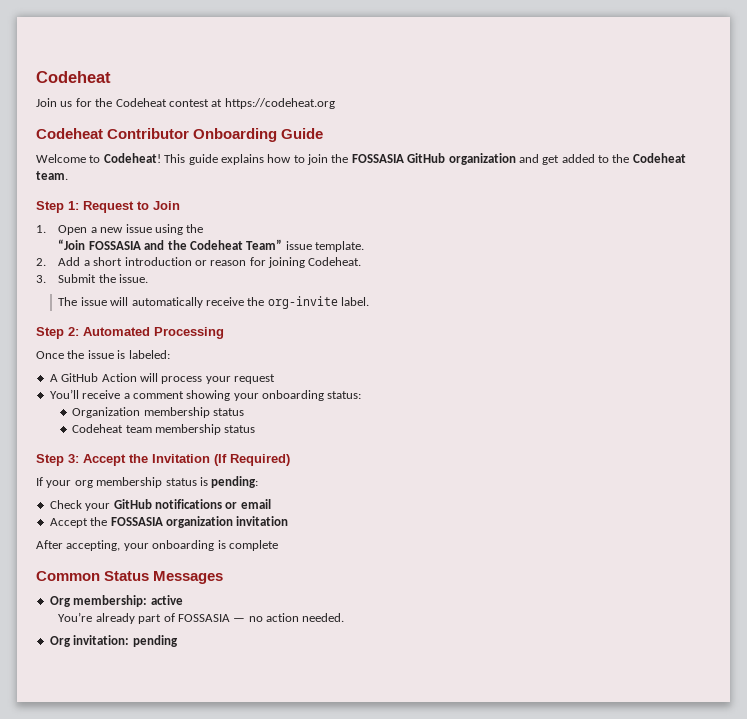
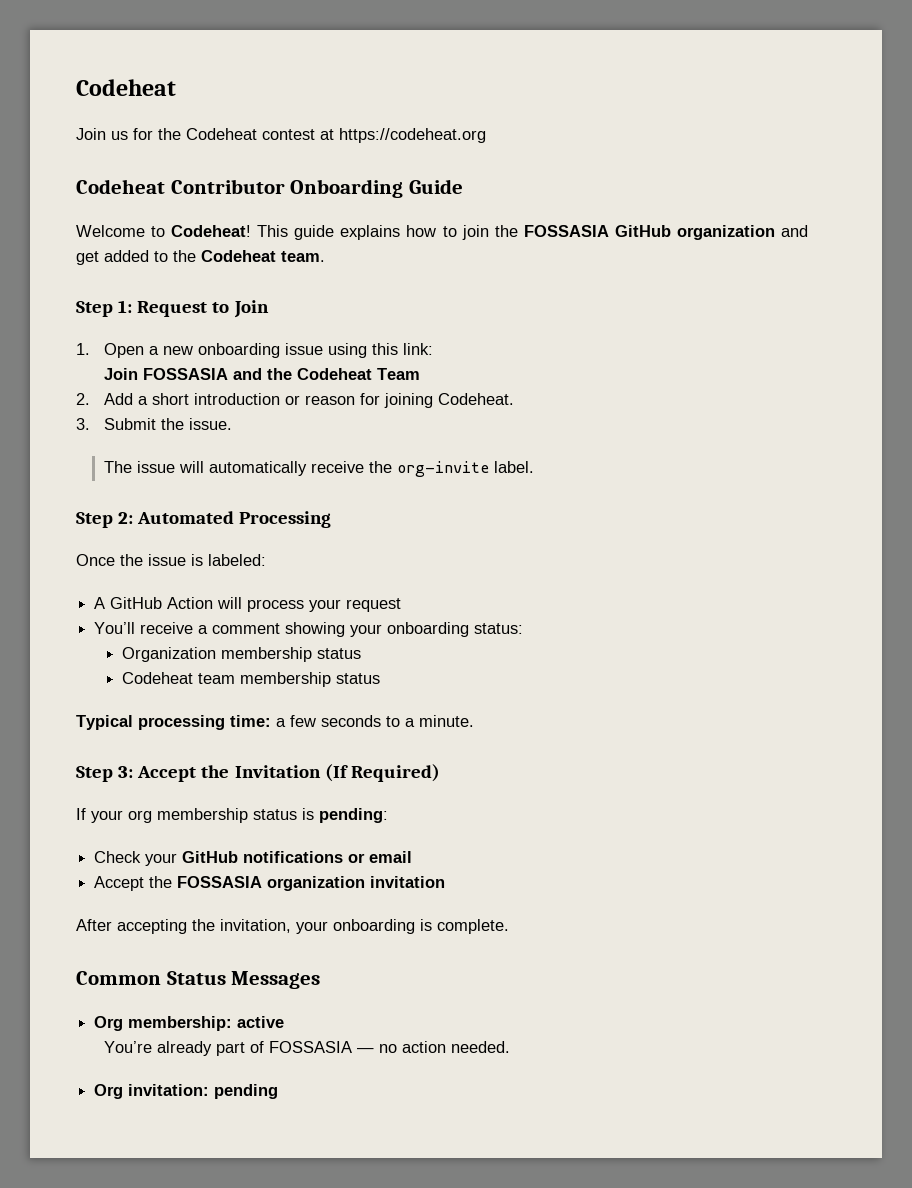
- 1. Open a new issue using the
- “Join FOSSASIA and the Codeheat Team” issue template.
+ 1. Open a new onboarding issue using this link:
+ Join FOSSASIA and the Codeheat Team
+ Typical processing time: a few seconds to a minute.
- After accepting, your onboarding is complete
+ After accepting the invitation, your onboarding is complete.

